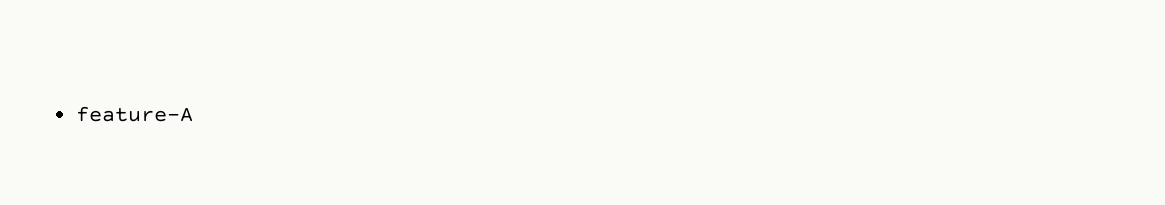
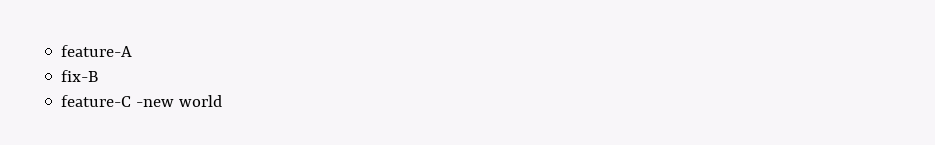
+ fix-B
+ feature-C -new world

